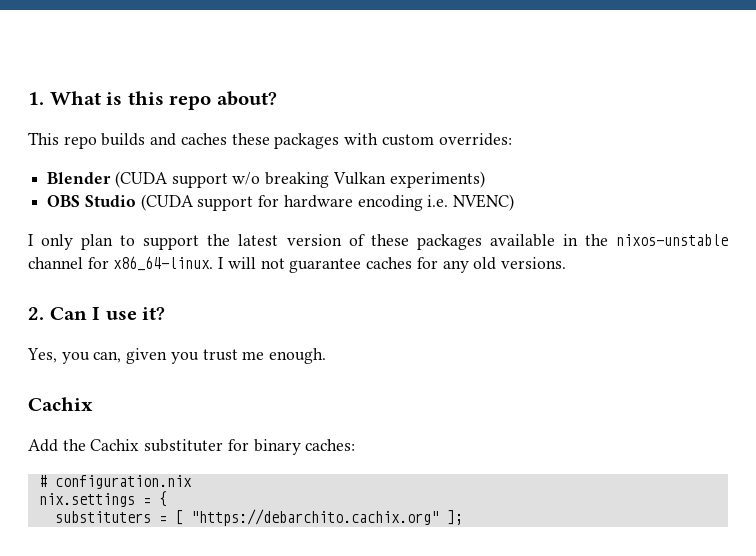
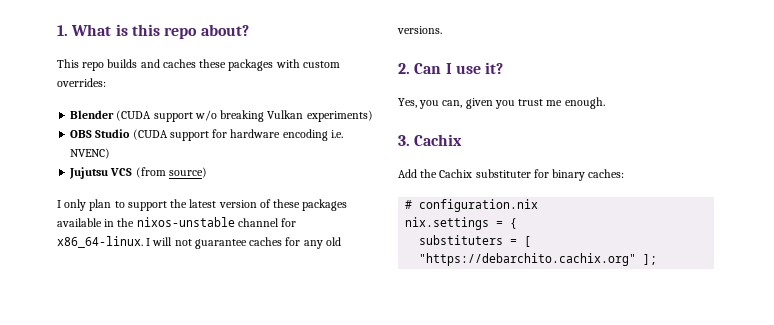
+ Jujutsu VCS (from source)
  Yes, you can, given you trust me enough.
- Cachix
+ 3. Cachix

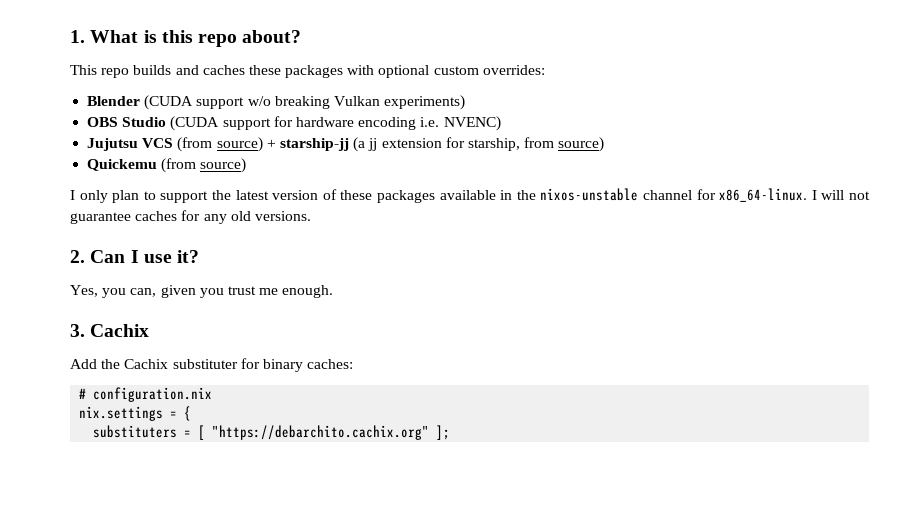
- This repo builds and caches these packages with custom overrides:
+ This repo builds and caches these packages with optional custom overrides:
- Jujutsu VCS (from source)
+ Jujutsu VCS (from source) + starship-jj (a jj extension for starship, from source)
+ Quickemu (from source)

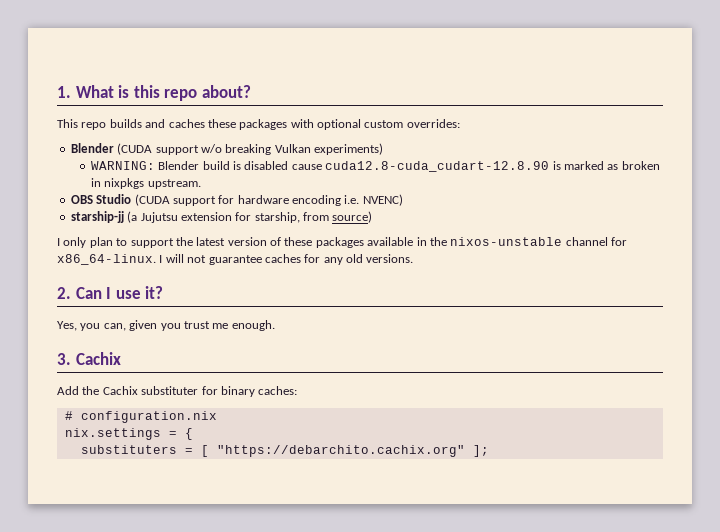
+ WARNING: Blender build is disabled cause cuda12.8-cuda_cudart-12.8.90 is marked as broken in nixpkgs upstream.
- Jujutsu VCS (from source) + starship-jj (a jj extension for starship, from source)
+ starship-jj (a Jujutsu extension for starship, from source)
- Quickemu (from source)

